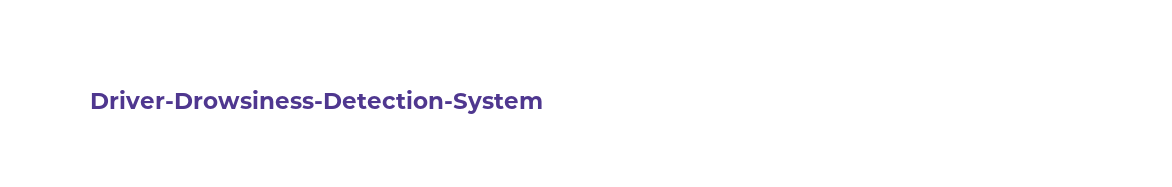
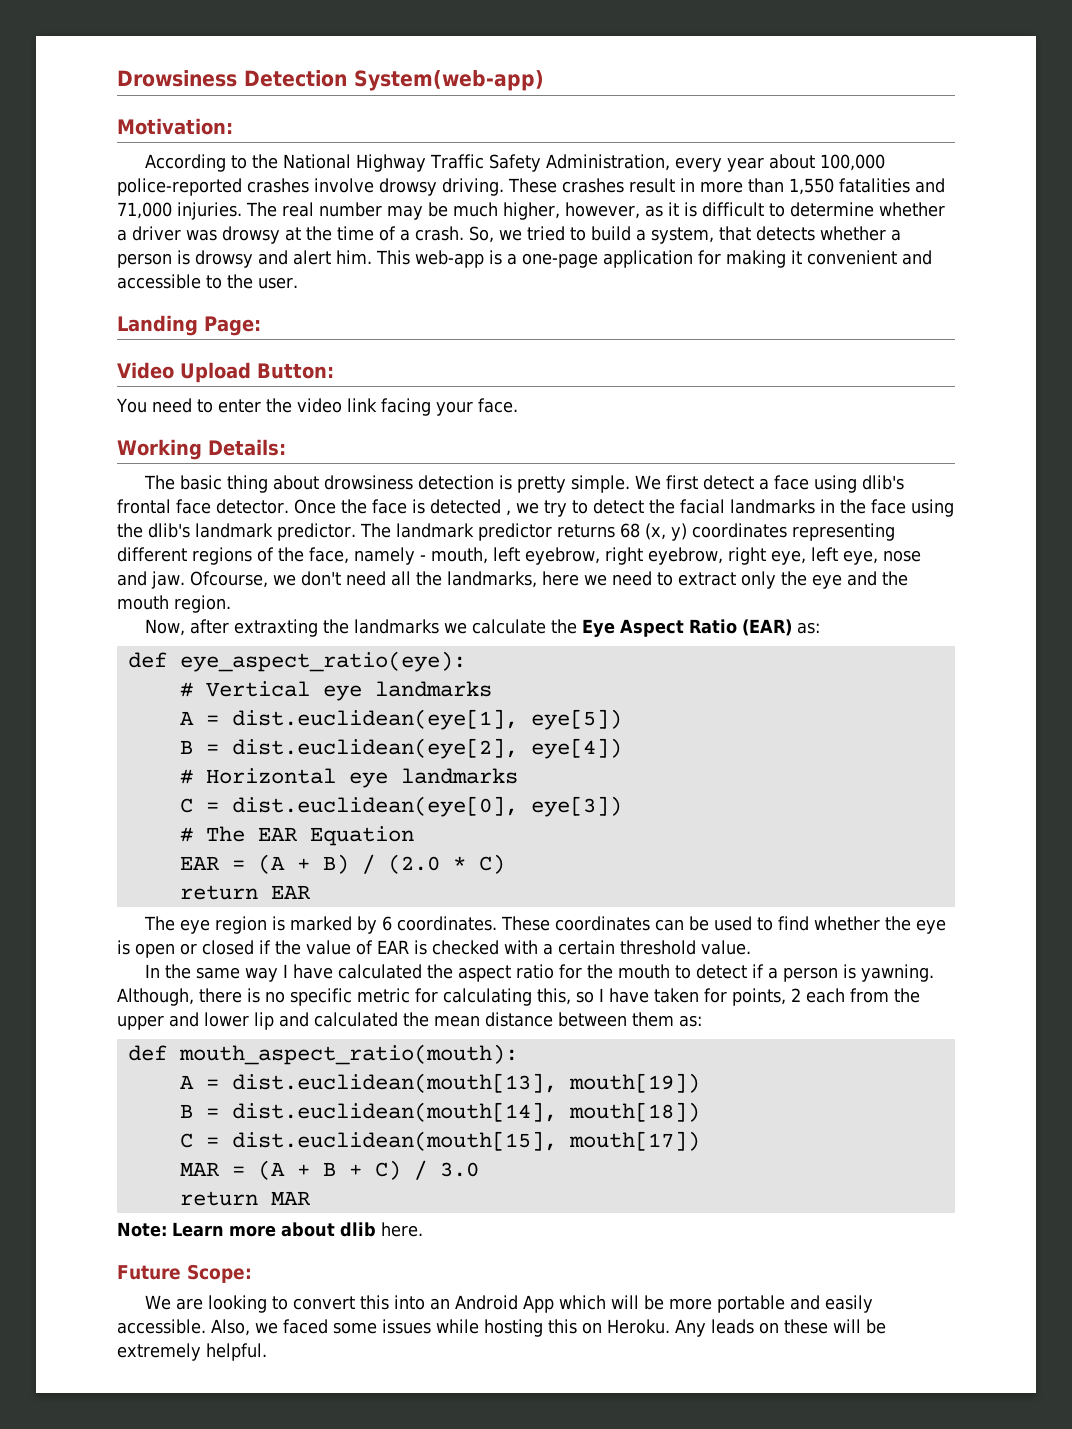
- Driver-Drowsiness-Detection-System
+ Drowsiness Detection System(web-app)
+ Motivation:
+ According to the National Highway Traffic Safety Administration, every year about 100,000 police-reported crashes involve drowsy driving. These crashes result in more than 1,550 fatalities and 71,000 injuries. The real number may be much higher, however, as it is difficult to determine whether a driver was drowsy at the time of a crash. So, we tried to build a system, that detects whether a person is drowsy and alert him. This web-app is a one-page application for making it convenient and accessible to the user.
+ Landing Page:
+ Video Upload Button:
+ You need to enter the video link facing your face.
+ Working Details:
+ The basic thing about drowsiness detection is pretty simple. We first detect a face using dlib's frontal face detector. Once the face is detected , we try to detect the facial landmarks in the face using the dlib's landmark predictor. The landmark predictor returns 68 (x, y) coordinates representing different regions of the face, namely - mouth, left eyebrow, right eyebrow, right eye, left eye, nose and jaw. Ofcourse, we don't need all the landmarks, here we need to extract only the eye and the mouth region.
+ Now, after extraxting the landmarks we calculate the Eye Aspect Ratio (EAR) as:
+ def eye_aspect_ratio(eye):
+ # Vertical eye landmarks
+ A = dist.euclidean(eye[1], eye[5])
+ B = dist.euclidean(eye[2], eye[4])
+ # Horizontal eye landmarks
+ C = dist.euclidean(eye[0], eye[3])
+ # The EAR Equation
+ EAR = (A + B) / (2.0 * C)
+ return EAR
+ The eye region is marked by 6 coordinates. These coordinates can be used to find whether the eye is open or closed if the value of EAR is checked with a certain threshold value.
+ In the same way I have calculated the aspect ratio for the mouth to detect if a person is yawning. Although, there is no specific metric for calculating this, so I have taken for points, 2 each from the upper and lower lip and calculated the mean distance between them as:
+ def mouth_aspect_ratio(mouth):
+ A = dist.euclidean(mouth[13], mouth[19])
+ B = dist.euclidean(mouth[14], mouth[18])
+ C = dist.euclidean(mouth[15], mouth[17])
+ MAR = (A + B + C) / 3.0
+ return MAR
+ Note: Learn more about dlib here.
+ Future Scope:
+ We are looking to convert this into an Android App which will be more portable and easily accessible. Also, we faced some issues while hosting this on Heroku. Any leads on these will be extremely helpful.

